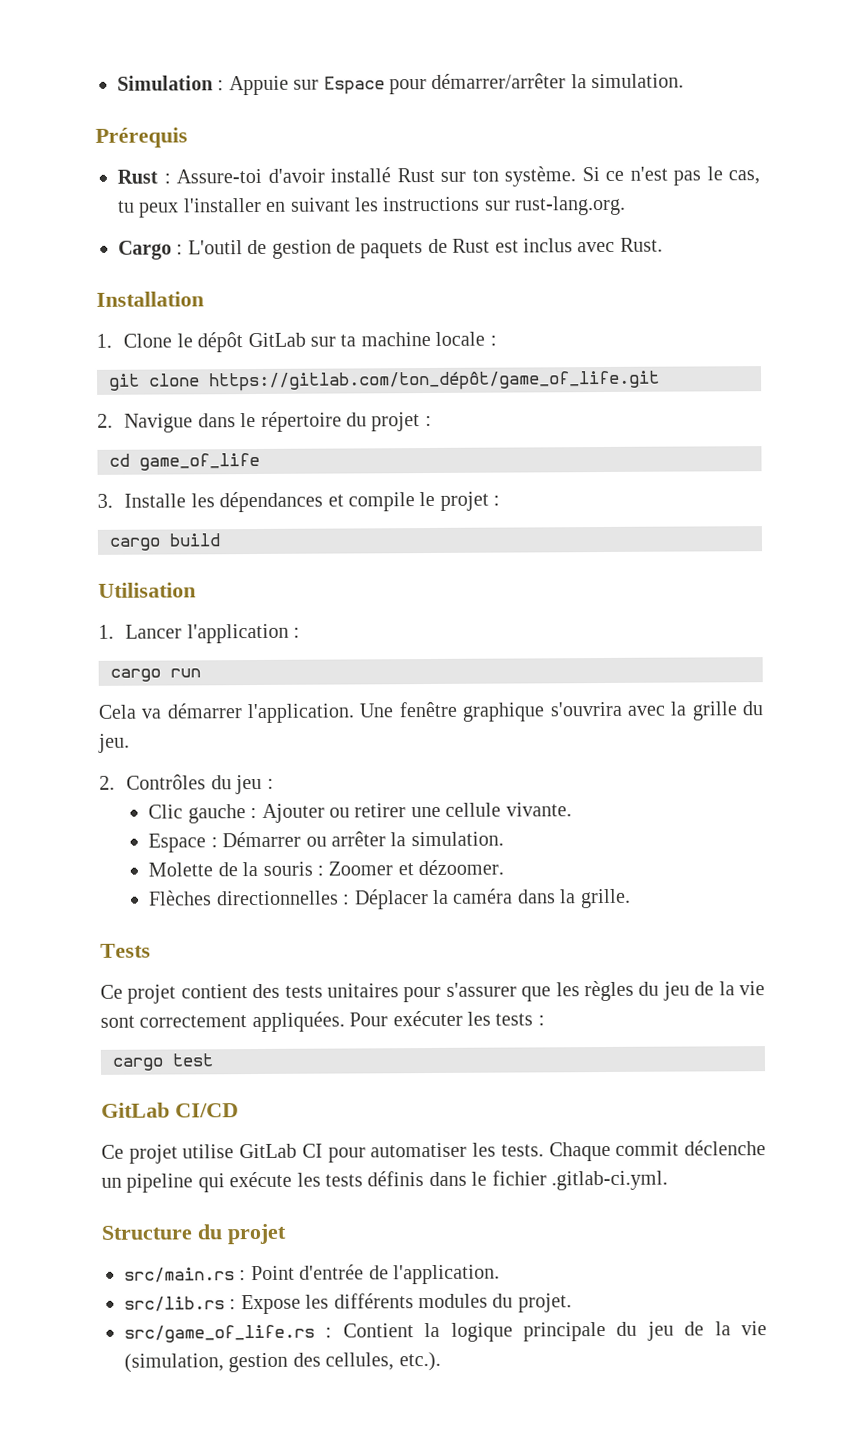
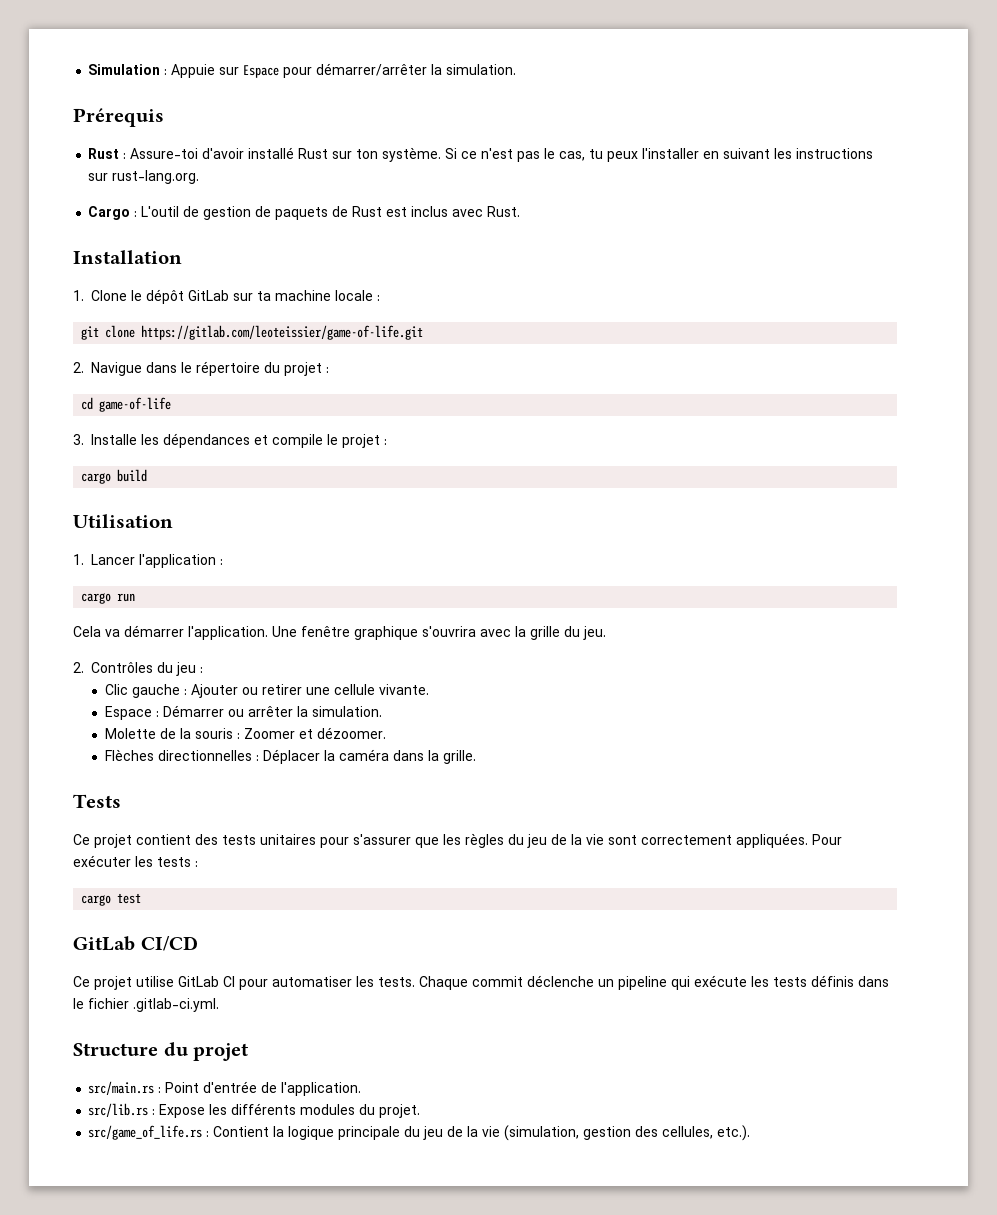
- git clone https://gitlab.com/ton_dépôt/game_of_life.git
+ git clone https://gitlab.com/leoteissier/game-of-life.git
- cd game_of_life
+ cd game-of-life

